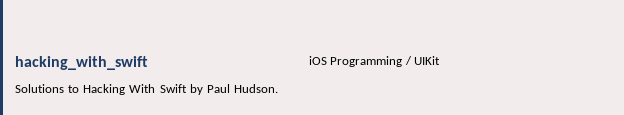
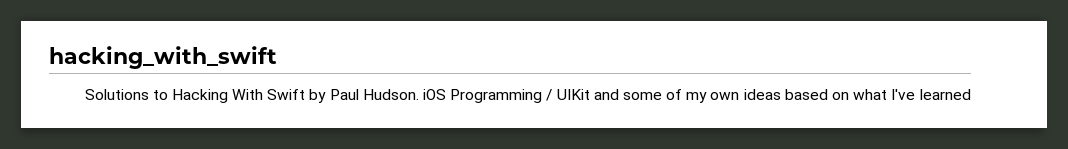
- Solutions to Hacking With Swift by Paul Hudson. iOS Programming / UIKit
+ Solutions to Hacking With Swift by Paul Hudson. iOS Programming / UIKit and some of my own ideas based on what I've learned

